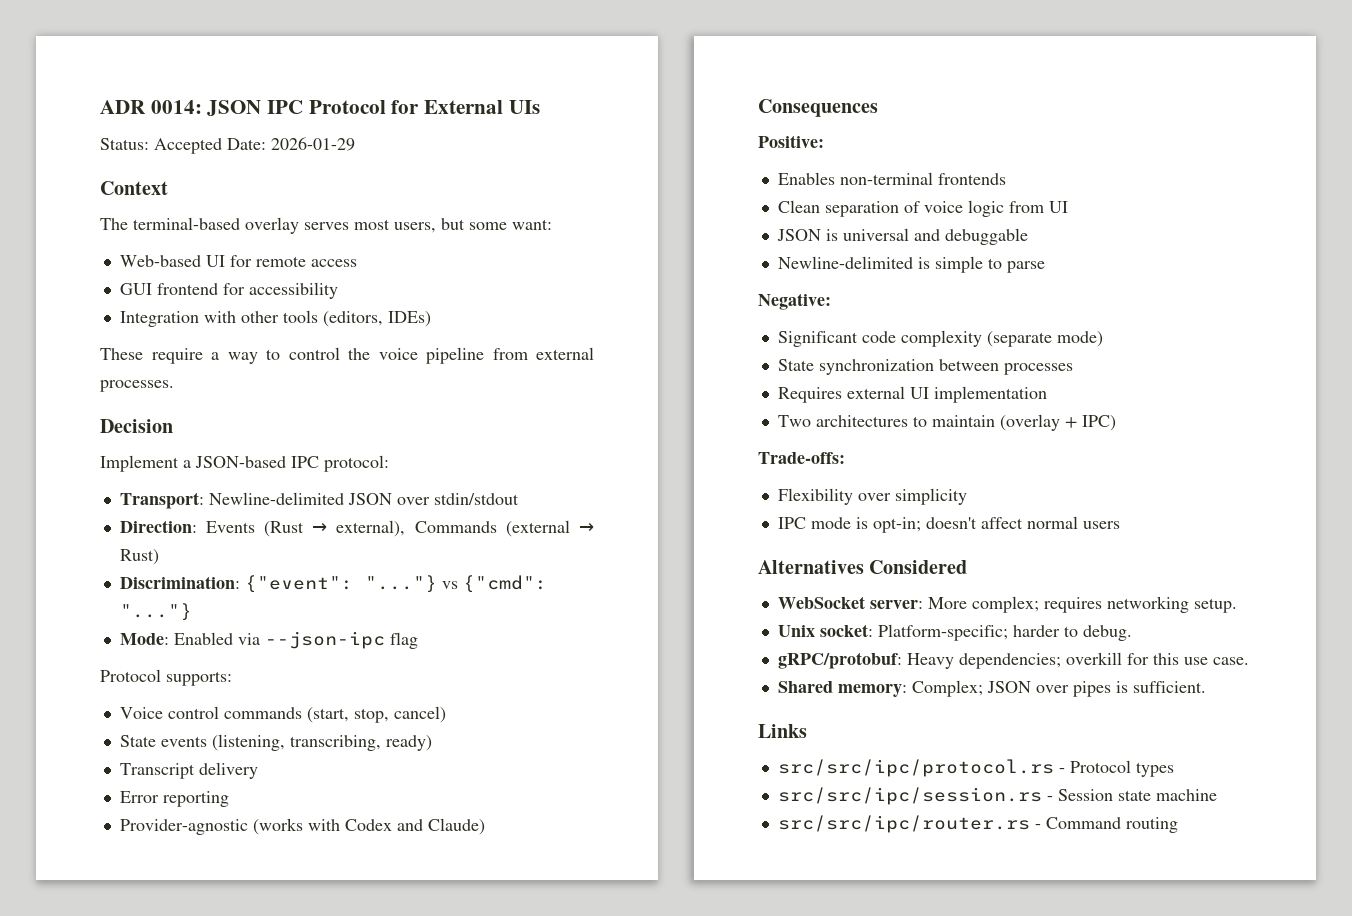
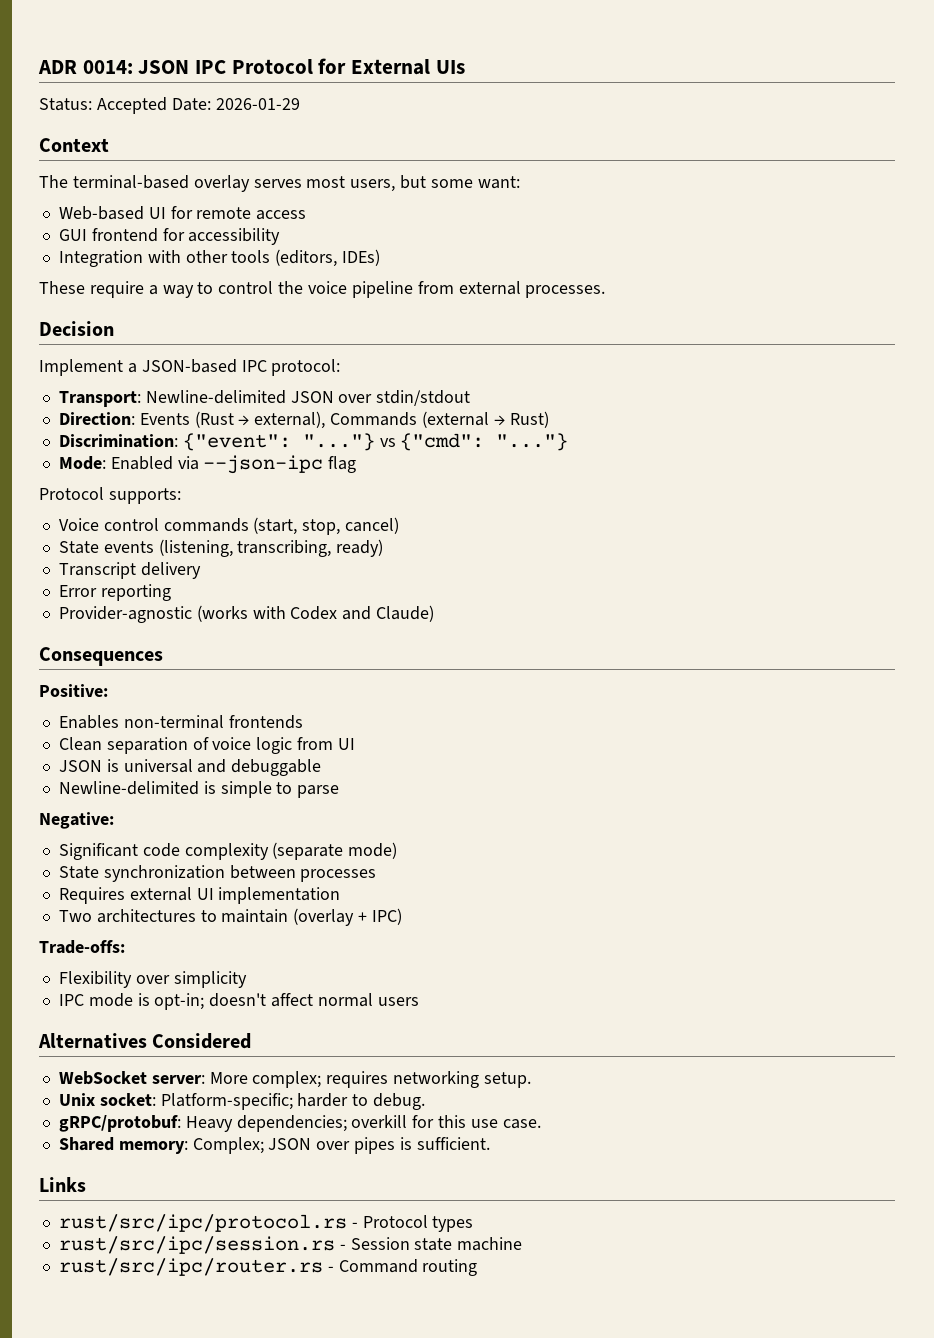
- src/src/ipc/protocol.rs - Protocol types
+ rust/src/ipc/protocol.rs - Protocol types
- src/src/ipc/session.rs - Session state machine
+ rust/src/ipc/session.rs - Session state machine
- src/src/ipc/router.rs - Command routing
+ rust/src/ipc/router.rs - Command routing

